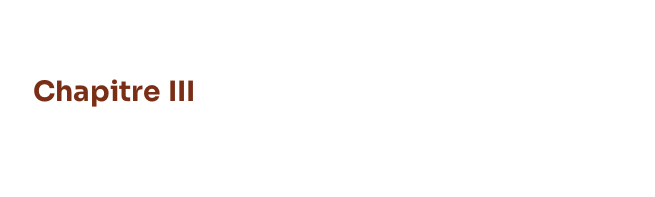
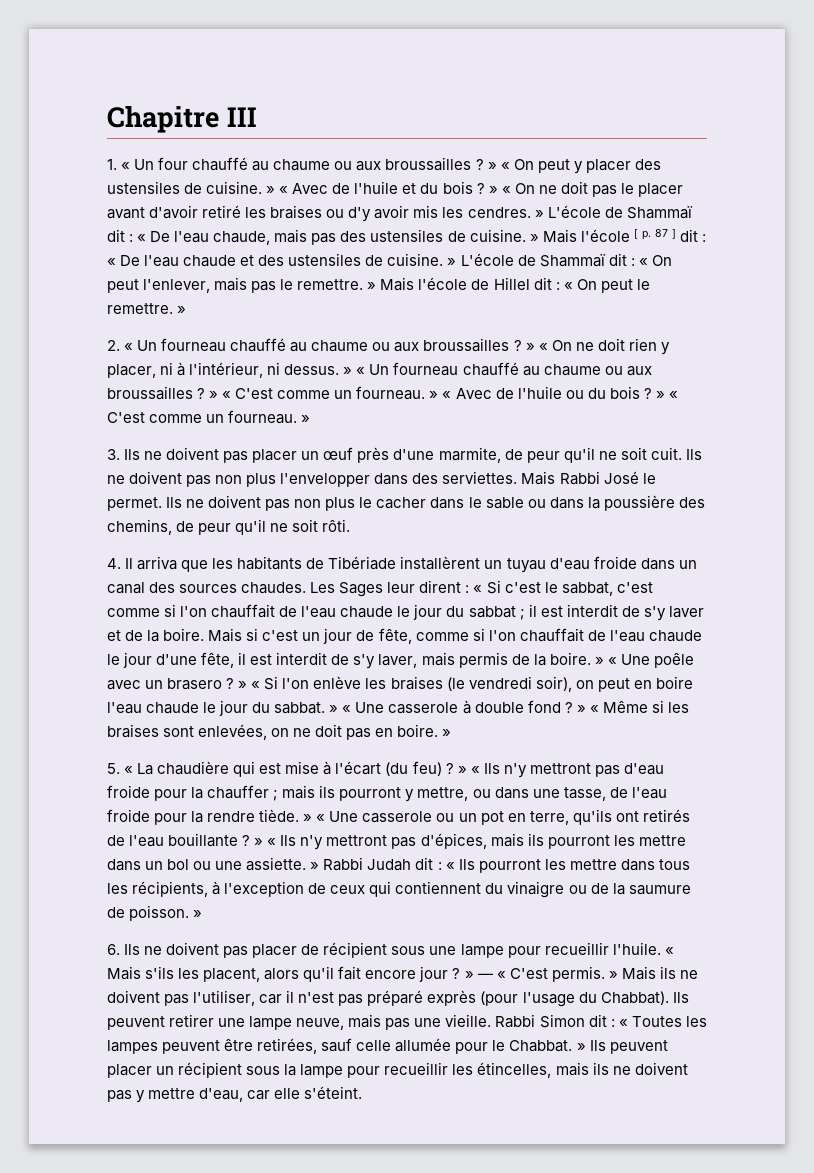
+ 1. « Un four chauffé au chaume ou aux broussailles ? » « On peut y placer des ustensiles de cuisine. » « Avec de l'huile et du bois ? » « On ne doit pas le placer avant d'avoir retiré les braises ou d'y avoir mis les cendres. » L'école de Shammaï dit : « De l'eau chaude, mais pas des ustensiles de cuisine. » Mais l'école [ p. 87 ] dit : « De l'eau chaude et des ustensiles de cuisine. » L'école de Shammaï dit : « On peut l'enlever, mais pas le remettre. » Mais l'école de Hillel dit : « On peut le remettre. »
+ 2. « Un fourneau chauffé au chaume ou aux broussailles ? » « On ne doit rien y placer, ni à l'intérieur, ni dessus. » « Un fourneau chauffé au chaume ou aux broussailles ? » « C'est comme un fourneau. » « Avec de l'huile ou du bois ? » « C'est comme un fourneau. »
+ 3. Ils ne doivent pas placer un œuf près d'une marmite, de peur qu'il ne soit cuit. Ils ne doivent pas non plus l'envelopper dans des serviettes. Mais Rabbi José le permet. Ils ne doivent pas non plus le cacher dans le sable ou dans la poussière des chemins, de peur qu'il ne soit rôti.
+ 4. Il arriva que les habitants de Tibériade installèrent un tuyau d'eau froide dans un canal des sources chaudes. Les Sages leur dirent : « Si c'est le sabbat, c'est comme si l'on chauffait de l'eau chaude le jour du sabbat ; il est interdit de s'y laver et de la boire. Mais si c'est un jour de fête, comme si l'on chauffait de l'eau chaude le jour d'une fête, il est interdit de s'y laver, mais permis de la boire. » « Une poêle avec un brasero ? » « Si l'on enlève les braises (le vendredi soir), on peut en boire l'eau chaude le jour du sabbat. » « Une casserole à double fond ? » « Même si les braises sont enlevées, on ne doit pas en boire. »
+ 5. « La chaudière qui est mise à l'écart (du feu) ? » « Ils n'y mettront pas d'eau froide pour la chauffer ; mais ils pourront y mettre, ou dans une tasse, de l'eau froide pour la rendre tiède. » « Une casserole ou un pot en terre, qu'ils ont retirés de l'eau bouillante ? » « Ils n'y mettront pas d'épices, mais ils pourront les mettre dans un bol ou une assiette. » Rabbi Judah dit : « Ils pourront les mettre dans tous les récipients, à l'exception de ceux qui contiennent du vinaigre ou de la saumure de poisson. »
+ 6. Ils ne doivent pas placer de récipient sous une lampe pour recueillir l'huile. « Mais s'ils les placent, alors qu'il fait encore jour ? » — « C'est permis. » Mais ils ne doivent pas l'utiliser, car il n'est pas préparé exprès (pour l'usage du Chabbat). Ils peuvent retirer une lampe neuve, mais pas une vieille. Rabbi Simon dit : « Toutes les lampes peuvent être retirées, sauf celle allumée pour le Chabbat. » Ils peuvent placer un récipient sous la lampe pour recueillir les étincelles, mais ils ne doivent pas y mettre d'eau, car elle s'éteint.

